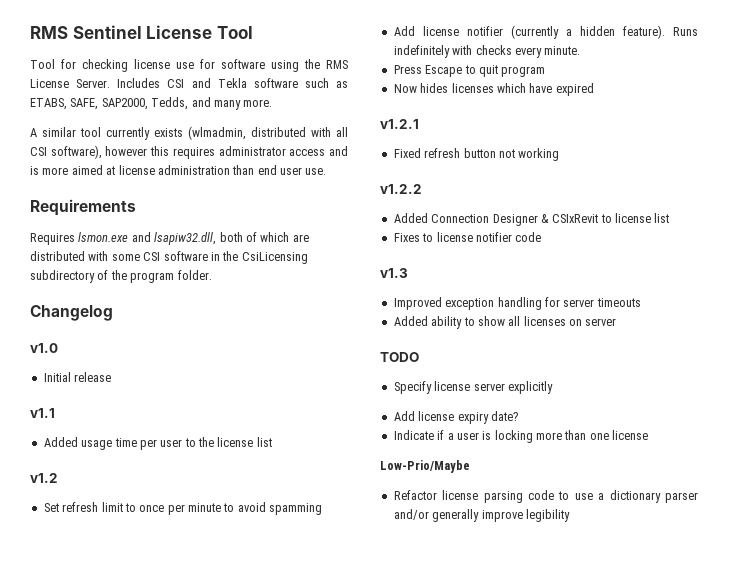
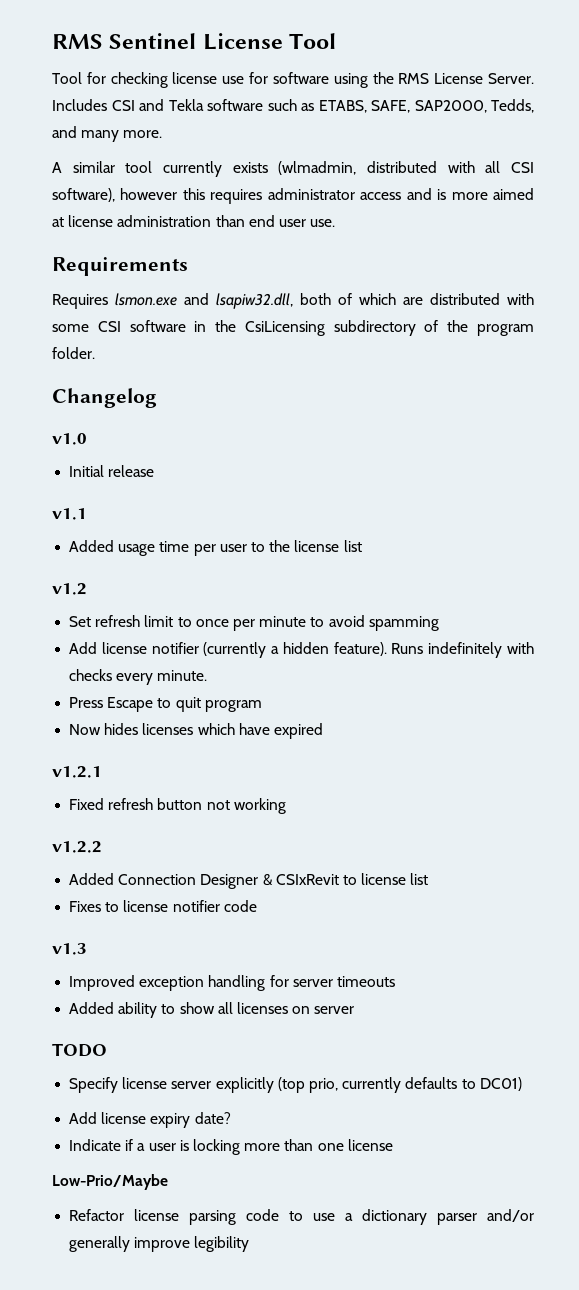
- Specify license server explicitly
+ Specify license server explicitly (top prio, currently defaults to DC01)

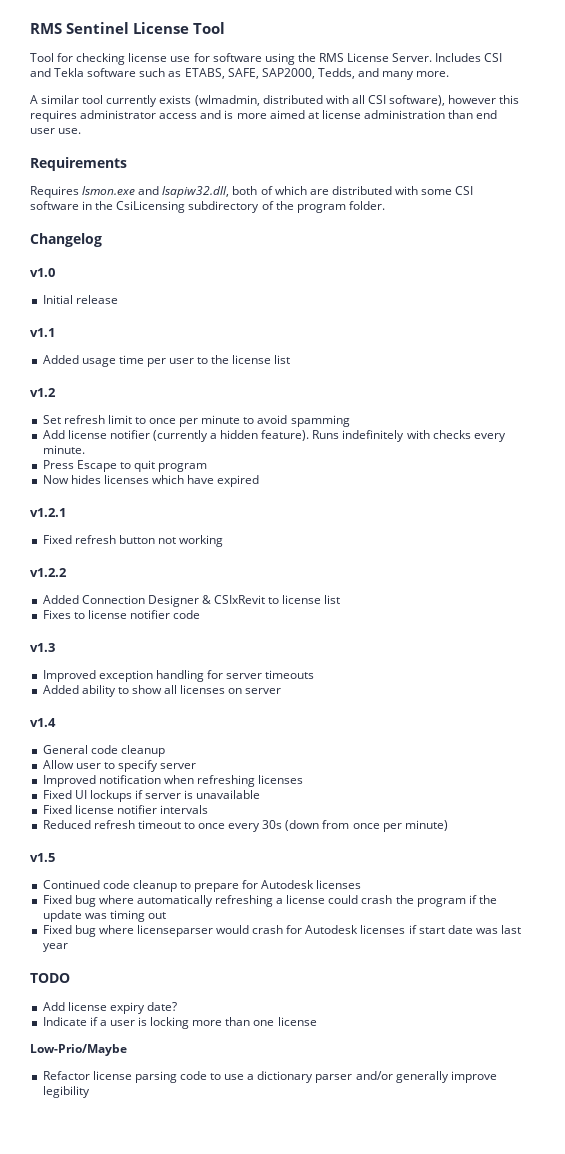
+ v1.4
+ General code cleanup
+ Allow user to specify server
+ Improved notification when refreshing licenses
+ Fixed UI lockups if server is unavailable
+ Fixed license notifier intervals
+ Reduced refresh timeout to once every 30s (down from once per minute)
+ v1.5
+ Continued code cleanup to prepare for Autodesk licenses
+ Fixed bug where automatically refreshing a license could crash the program if the update was timing out
+ Fixed bug where licenseparser would crash for Autodesk licenses if start date was last year
  TODO
- Specify license server explicitly (top prio, currently defaults to DC01)

